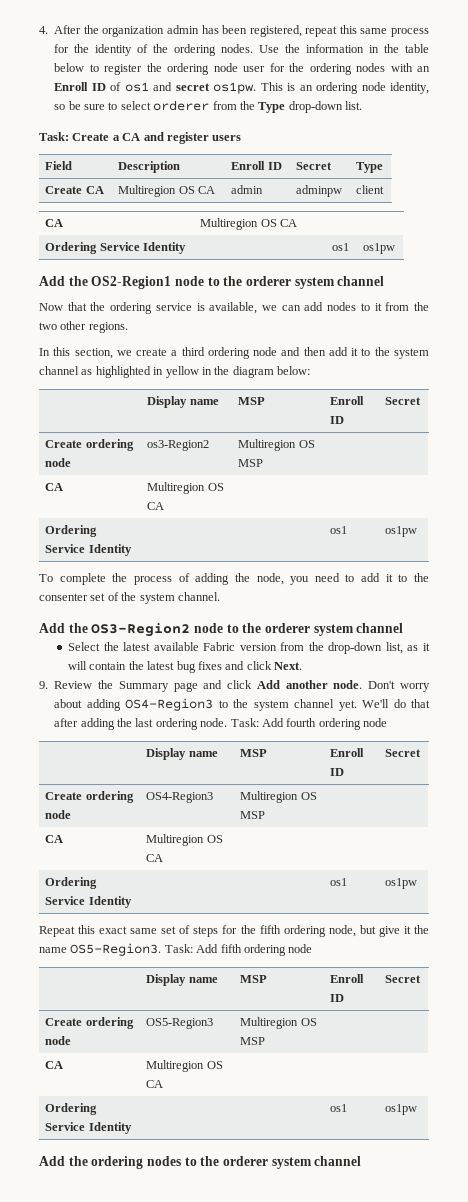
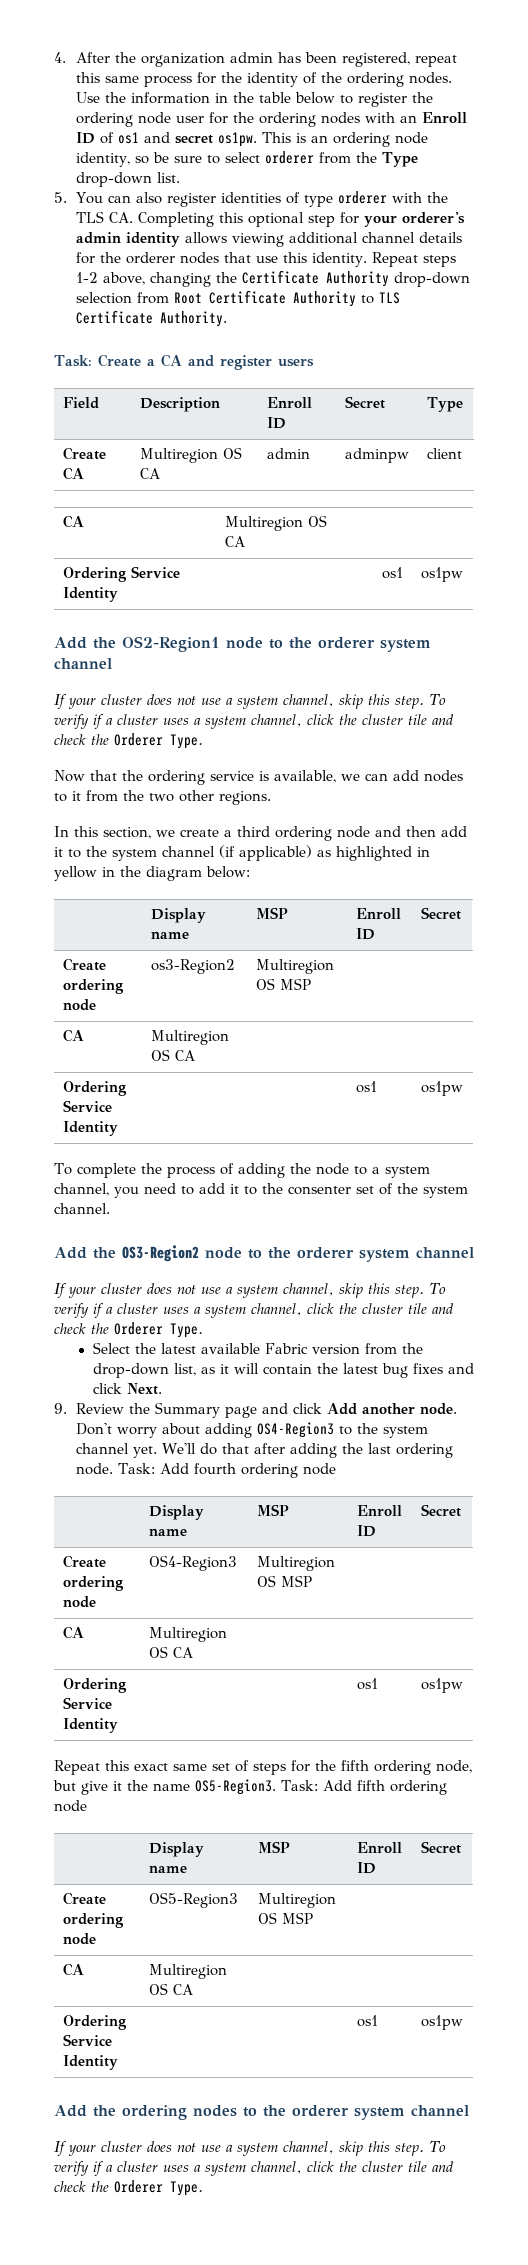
+ 5. You can also register identities of type orderer with the TLS CA. Completing this optional step for your orderer's admin identity allows viewing additional channel details for the orderer nodes that use this identity. Repeat steps 1-2 above, changing the Certificate Authority drop-down selection from Root Certificate Authority to TLS Certificate Authority.
  Add the OS2-Region1 node to the orderer system channel
+ If your cluster does not use a system channel, skip this step. To verify if a cluster uses a system channel, click the cluster tile and check the Orderer Type.
- In this section, we create a third ordering node and then add it to the system channel as highlighted in yellow in the diagram below:
+ In this section, we create a third ordering node and then add it to the system channel (if applicable) as highlighted in yellow in the diagram below:
- To complete the process of adding the node, you need to add it to the consenter set of the system channel.
+ To complete the process of adding the node to a system channel, you need to add it to the consenter set of the system channel.
  Add the OS3-Region2 node to the orderer system channel
+ If your cluster does not use a system channel, skip this step. To verify if a cluster uses a system channel, click the cluster tile and check the Orderer Type.
  Add the ordering nodes to the orderer system channel
+ If your cluster does not use a system channel, skip this step. To verify if a cluster uses a system channel, click the cluster tile and check the Orderer Type.

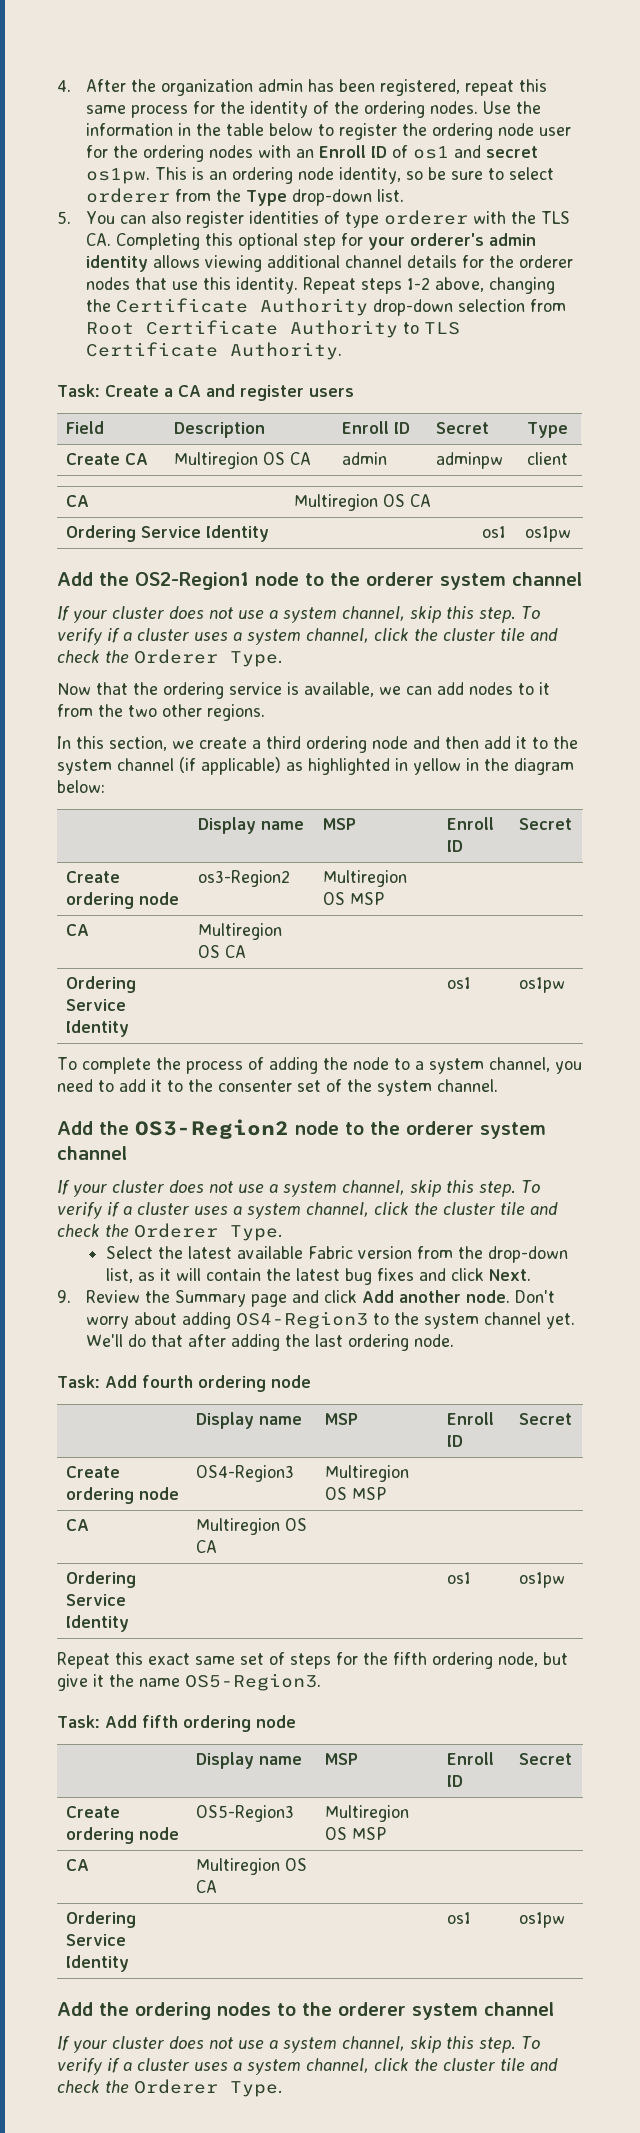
- We'll do that after adding the last ordering node. Task: Add fourth ordering node
+ We'll do that after adding the last ordering node.
+ Task: Add fourth ordering node
- Repeat this exact same set of steps for the fifth ordering node, but give it the name OS5-Region3. Task: Add fifth ordering node
+ Repeat this exact same set of steps for the fifth ordering node, but give it the name OS5-Region3.
+ Task: Add fifth ordering node

